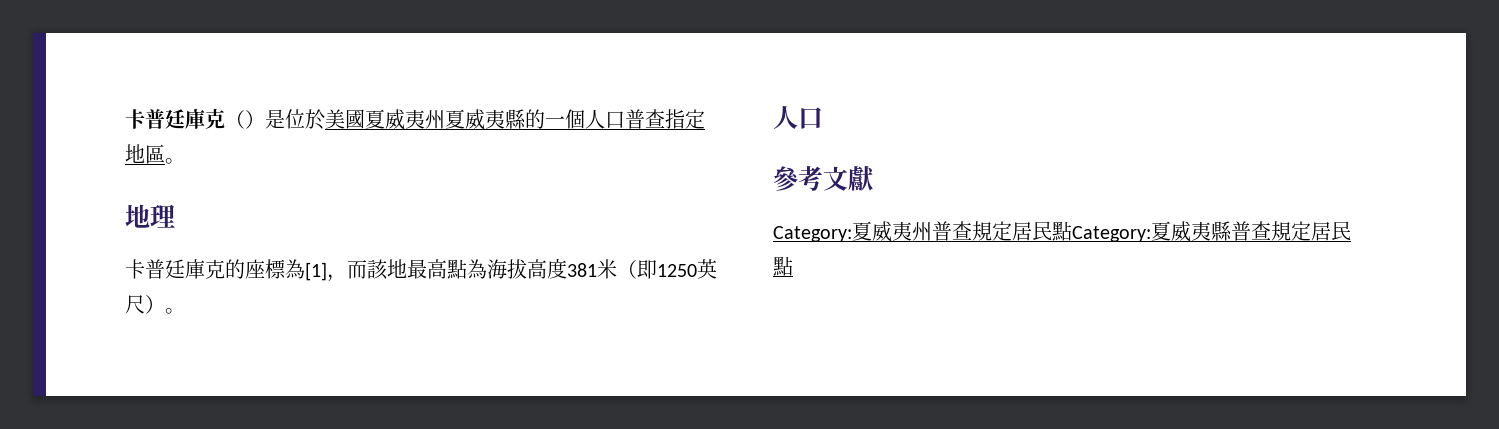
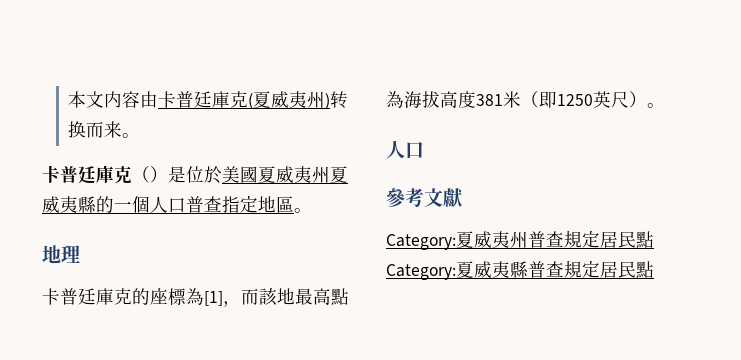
+ 本文内容由卡普廷庫克(夏威夷州)转换而来。

